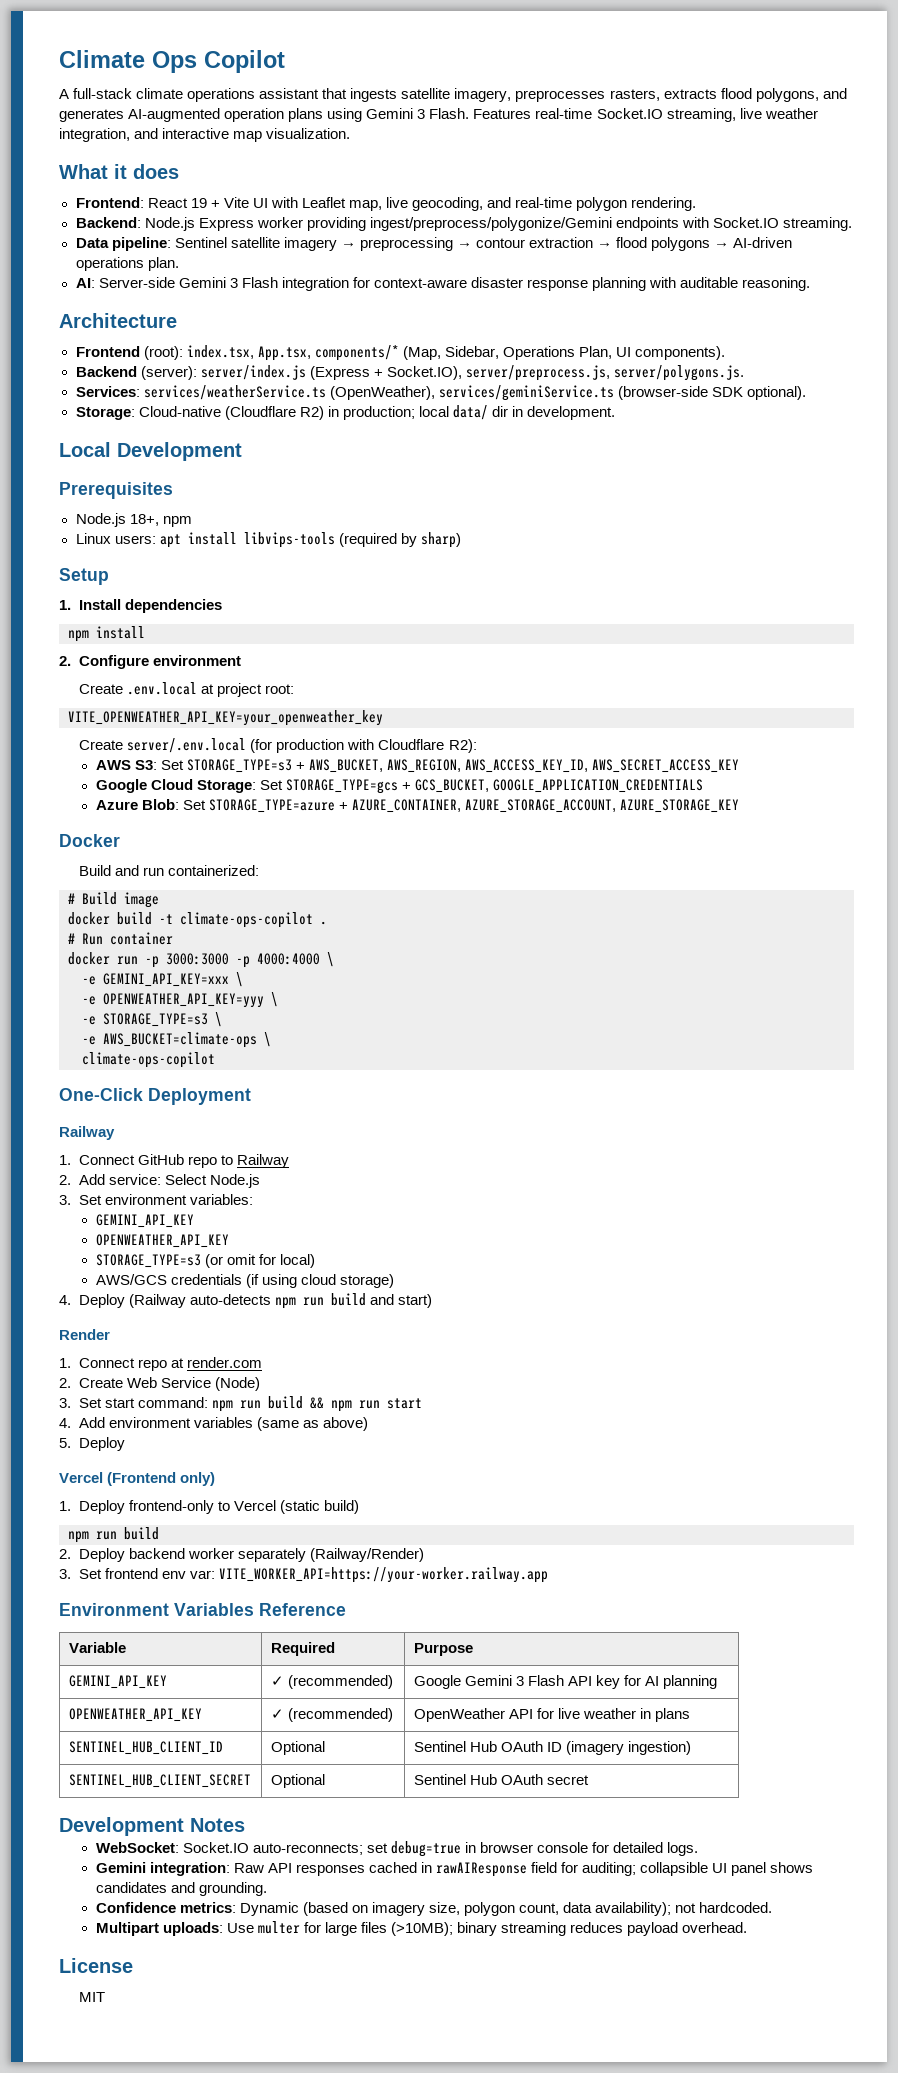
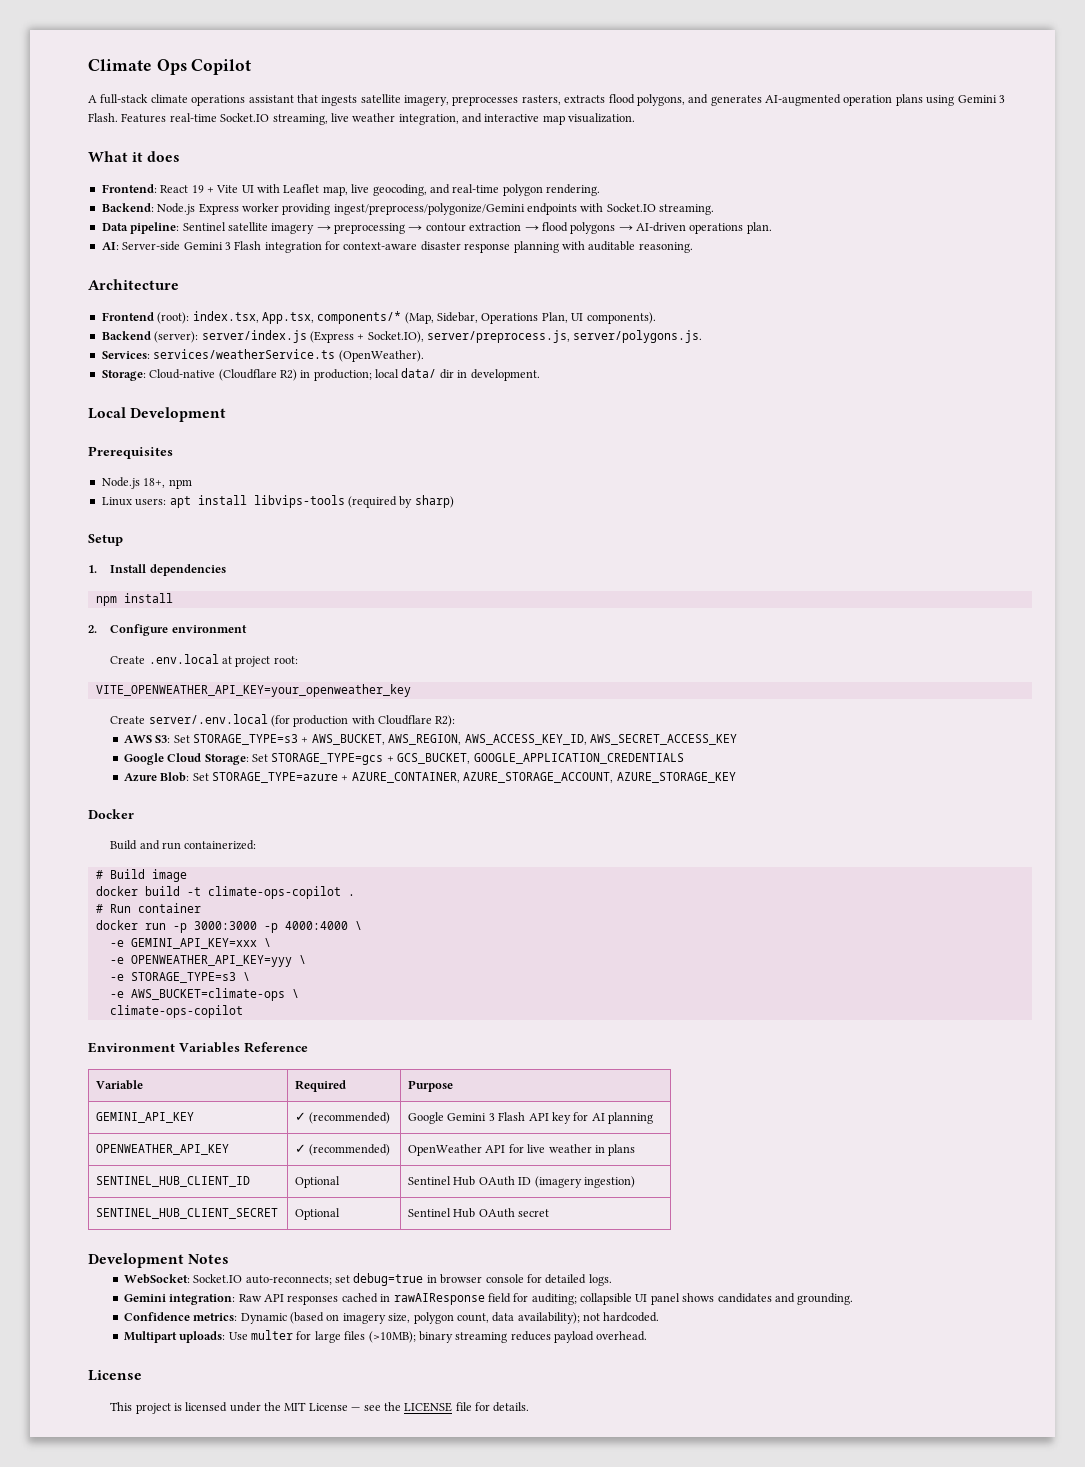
- Services: services/weatherService.ts (OpenWeather), services/geminiService.ts (browser-side SDK optional).
+ Services: services/weatherService.ts (OpenWeather).
- One-Click Deployment
- Railway
- 1. Connect GitHub repo to Railway
- 2. Add service: Select Node.js
- 3. Set environment variables:
- GEMINI_API_KEY
- OPENWEATHER_API_KEY
- STORAGE_TYPE=s3 (or omit for local)
- AWS/GCS credentials (if using cloud storage)
- 4. Deploy (Railway auto-detects npm run build and start)
- Render
- 1. Connect repo at render.com
- 2. Create Web Service (Node)
- 3. Set start command: npm run build && npm run start
- 4. Add environment variables (same as above)
- 5. Deploy
- Vercel (Frontend only)
- 1. Deploy frontend-only to Vercel (static build)
- npm run build
- 2. Deploy backend worker separately (Railway/Render)
- 3. Set frontend env var: VITE_WORKER_API=https://your-worker.railway.app
- MIT
+ This project is licensed under the MIT License — see the LICENSE file for details.

